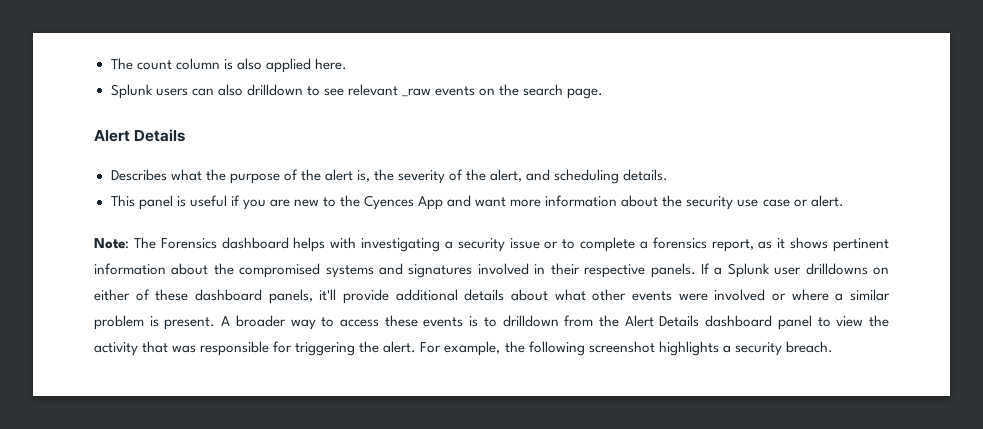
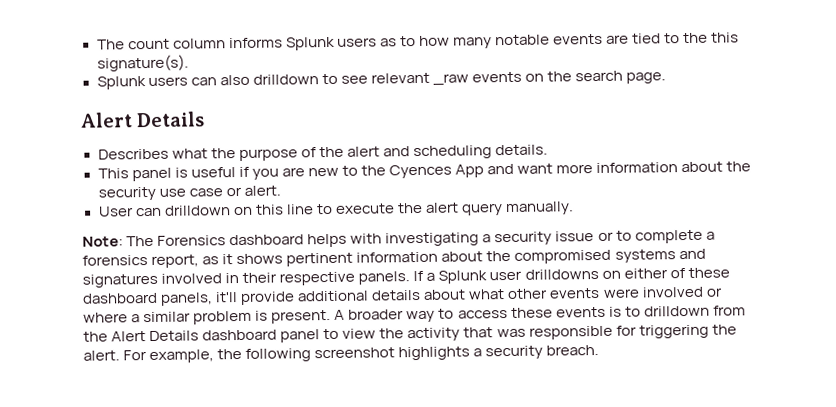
- The count column is also applied here.
+ The count column informs Splunk users as to how many notable events are tied to the this signature(s).
- Describes what the purpose of the alert is, the severity of the alert, and scheduling details.
+ Describes what the purpose of the alert and scheduling details.
+ User can drilldown on this line to execute the alert query manually.

